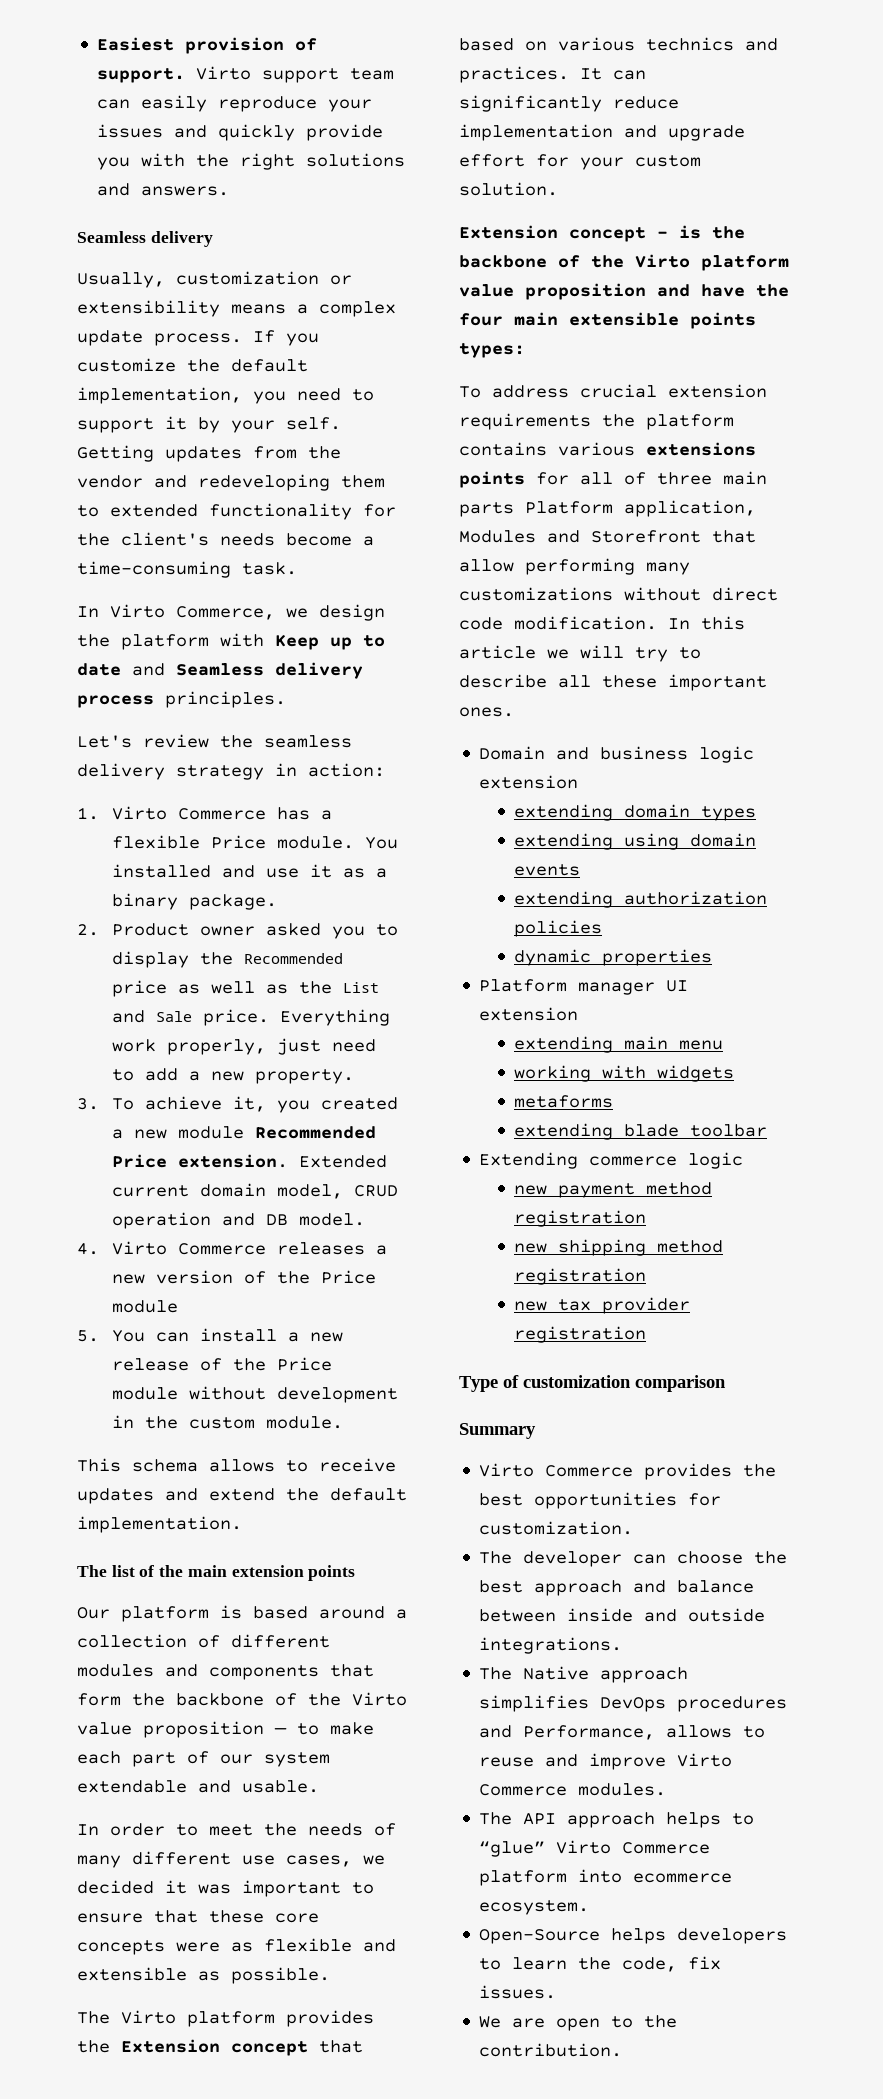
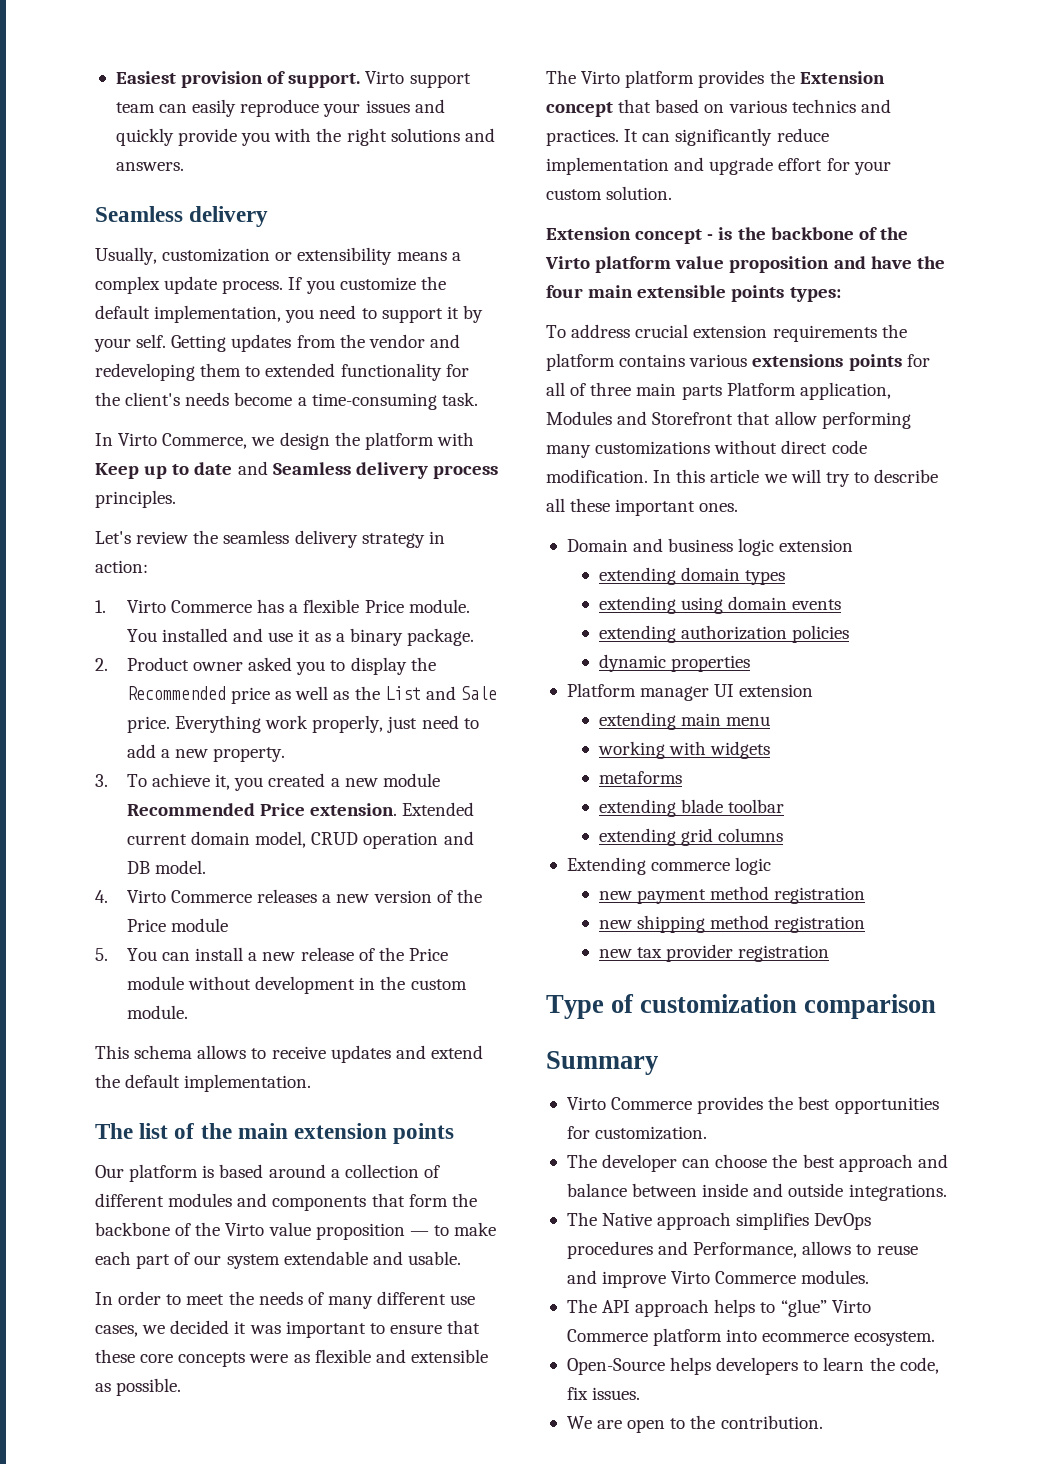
+ extending grid columns

